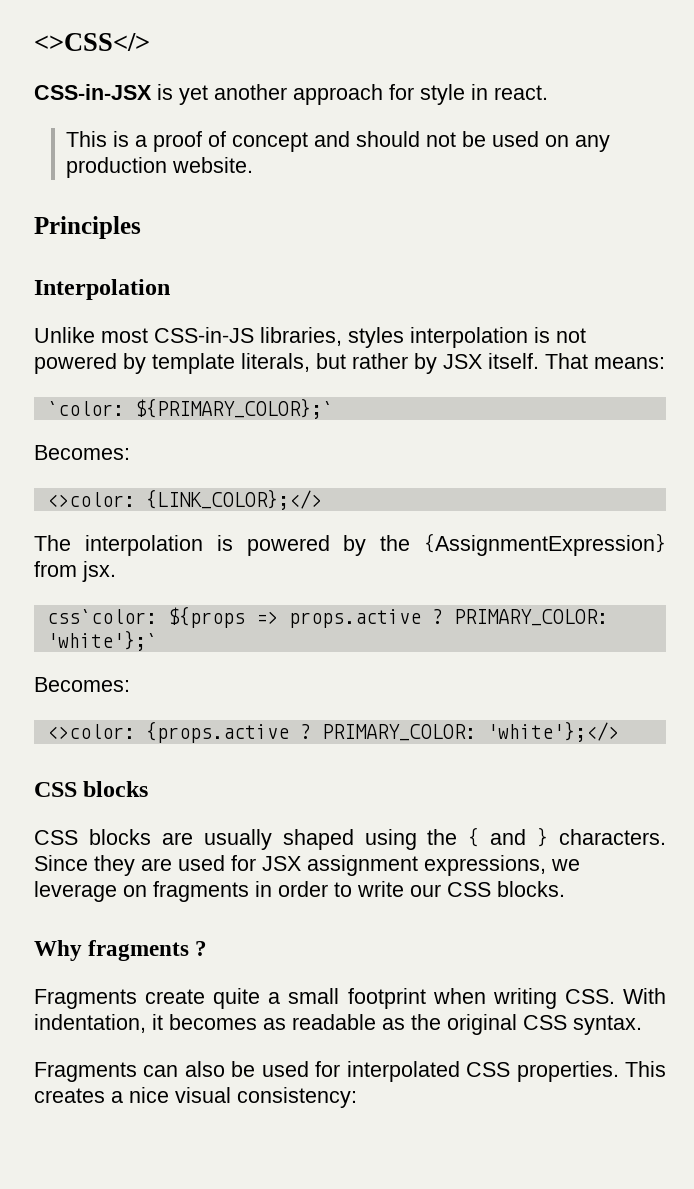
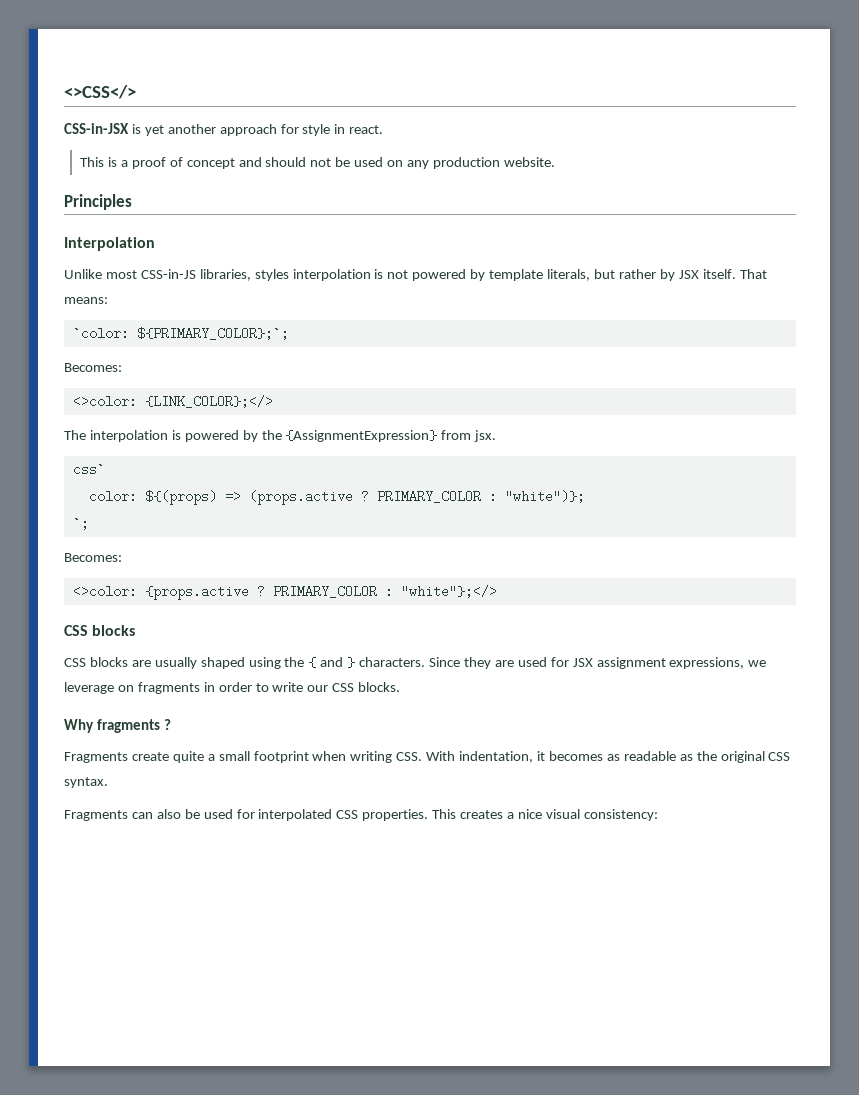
- `color: ${PRIMARY_COLOR};`
+ `color: ${PRIMARY_COLOR};`;
- css`color: ${props => props.active ? PRIMARY_COLOR: 'white'};`
+ css`
+ color: ${(props) => (props.active ? PRIMARY_COLOR : "white")};
+ `;
- PRIMARY_COLOR: 'white'};</>
+ PRIMARY_COLOR : "white"};</>

